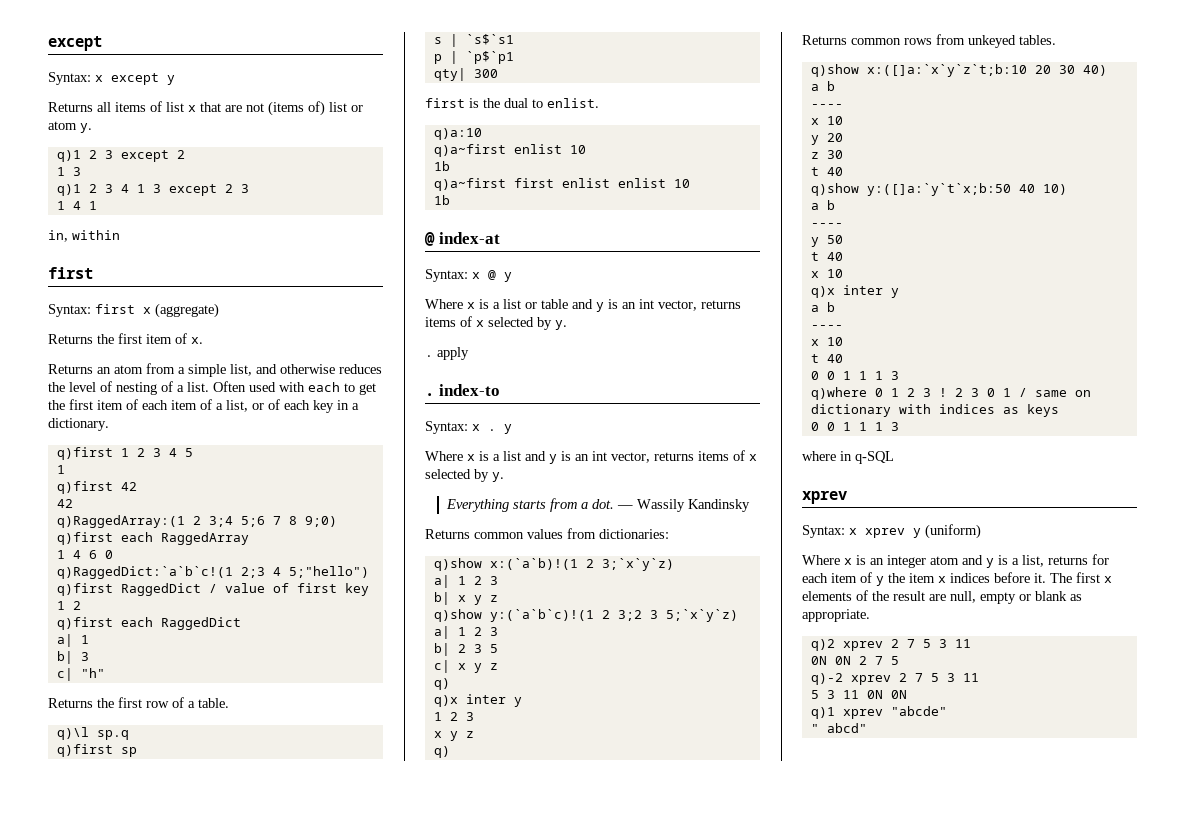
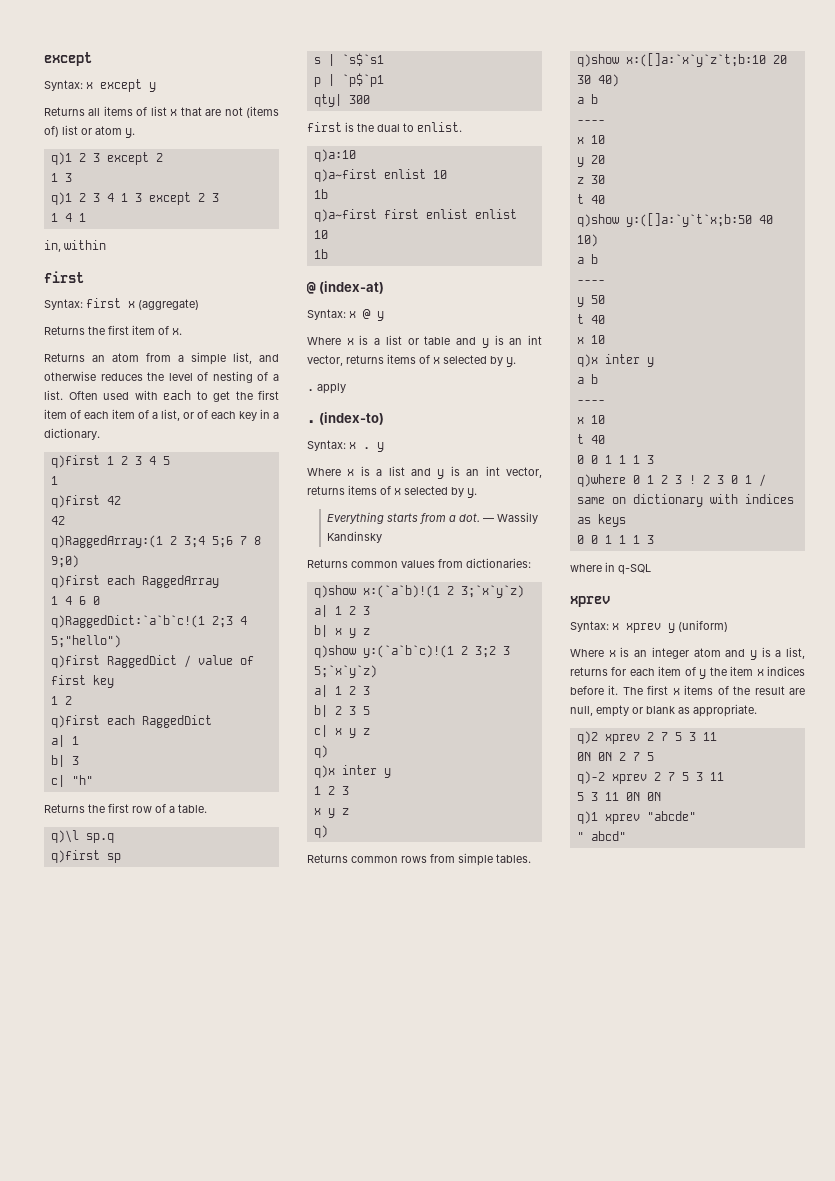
- @ index-at
+ @ (index-at)
- . index-to
+ . (index-to)
- Returns common rows from unkeyed tables.
+ Returns common rows from simple tables.
- The first x elements of the result are null, empty or blank as appropriate.
+ The first x items of the result are null, empty or blank as appropriate.

